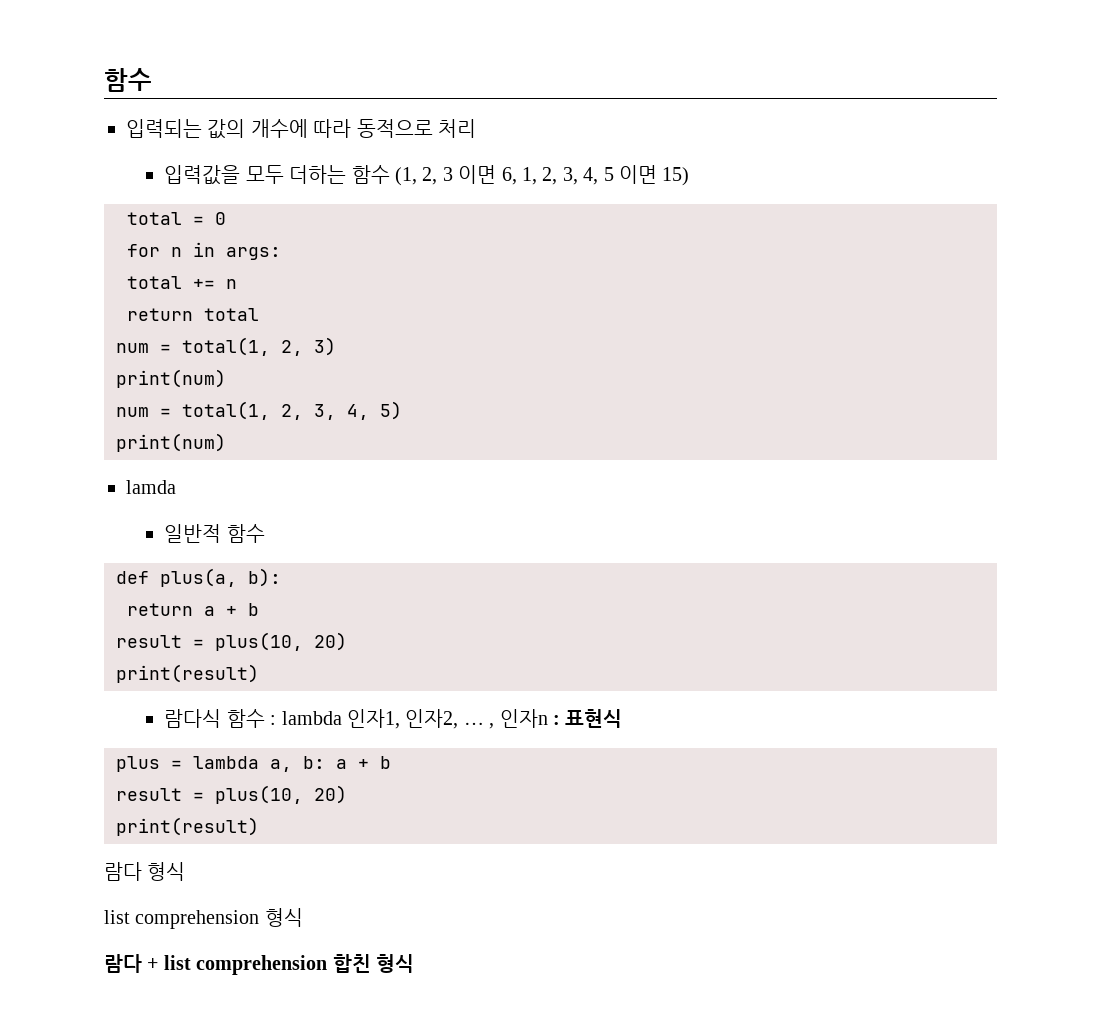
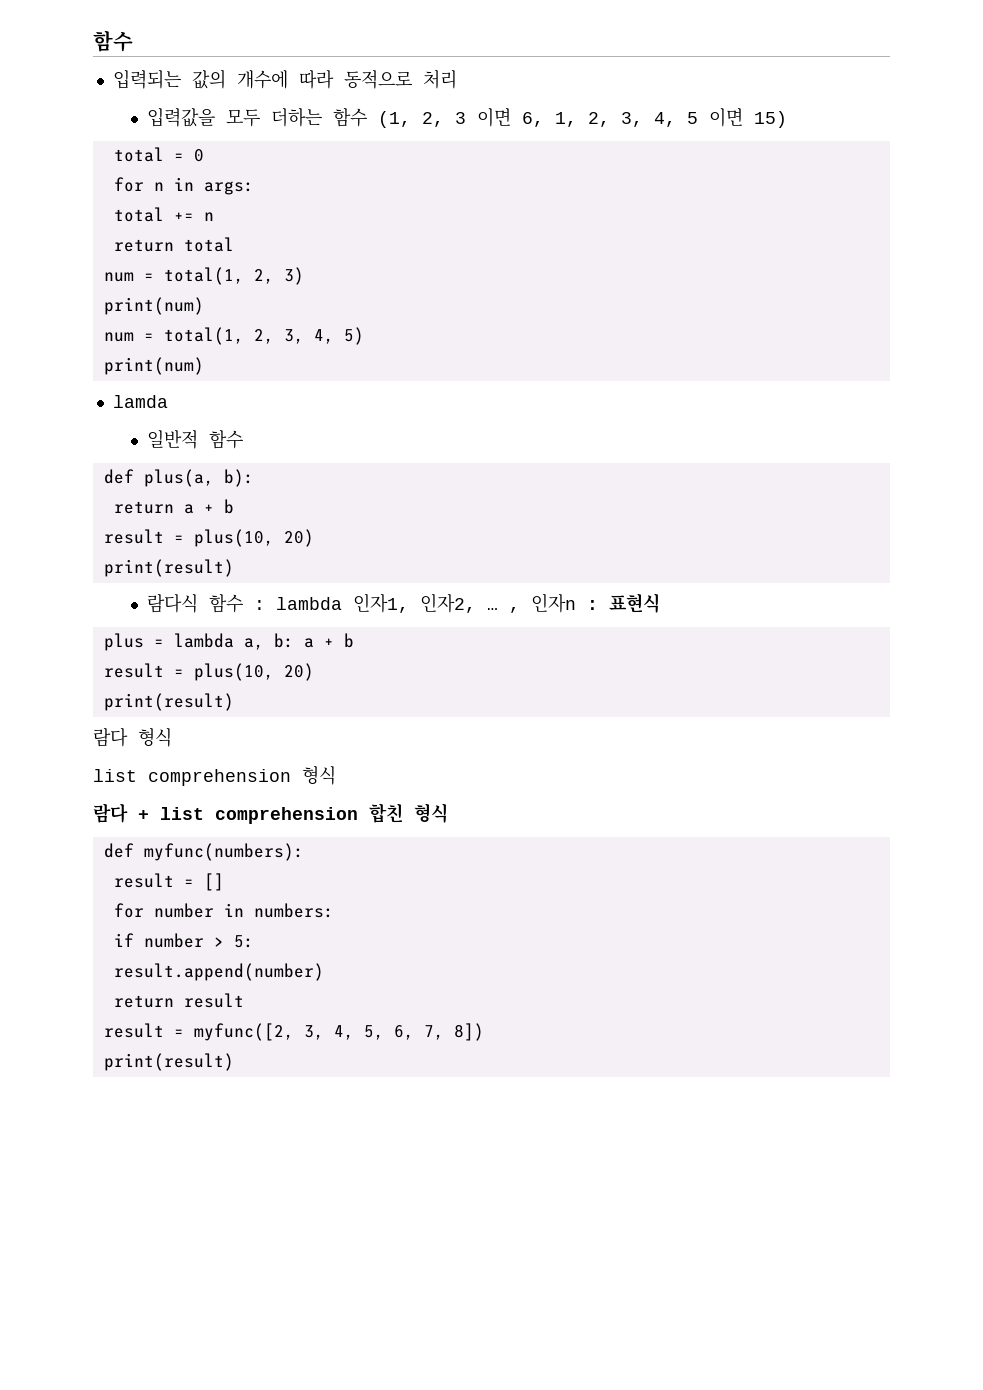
+ def myfunc(numbers):
+ result = []
+ for number in numbers:
+ if number > 5:
+ result.append(number)
+ return result
+ result = myfunc([2, 3, 4, 5, 6, 7, 8])
+ print(result)

